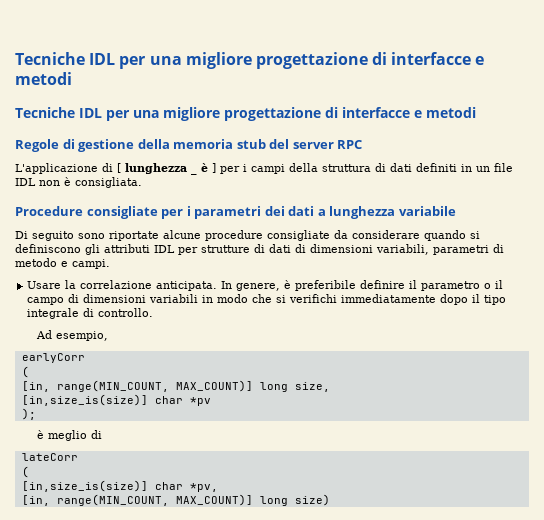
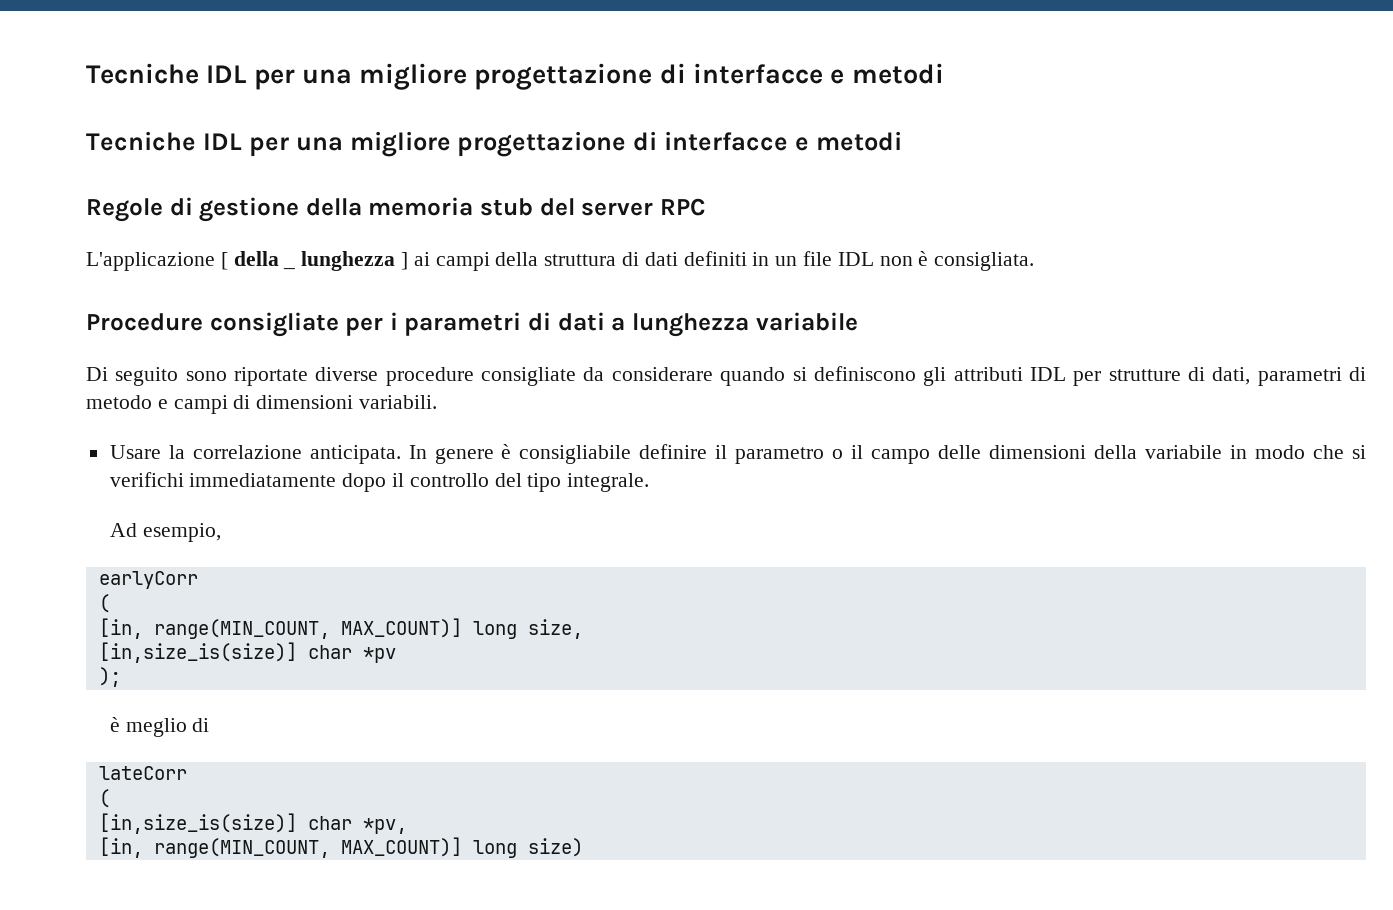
- L'applicazione di [ lunghezza _ è ] per i campi della struttura di dati definiti in un file IDL non è consigliata.
+ L'applicazione [ della _ lunghezza ] ai campi della struttura di dati definiti in un file IDL non è consigliata.
- Procedure consigliate per i parametri dei dati a lunghezza variabile
+ Procedure consigliate per i parametri di dati a lunghezza variabile
- Di seguito sono riportate alcune procedure consigliate da considerare quando si definiscono gli attributi IDL per strutture di dati di dimensioni variabili, parametri di metodo e campi.
+ Di seguito sono riportate diverse procedure consigliate da considerare quando si definiscono gli attributi IDL per strutture di dati, parametri di metodo e campi di dimensioni variabili.
- In genere, è preferibile definire il parametro o il campo di dimensioni variabili in modo che si verifichi immediatamente dopo il tipo integrale di controllo.
+ In genere è consigliabile definire il parametro o il campo delle dimensioni della variabile in modo che si verifichi immediatamente dopo il controllo del tipo integrale.

